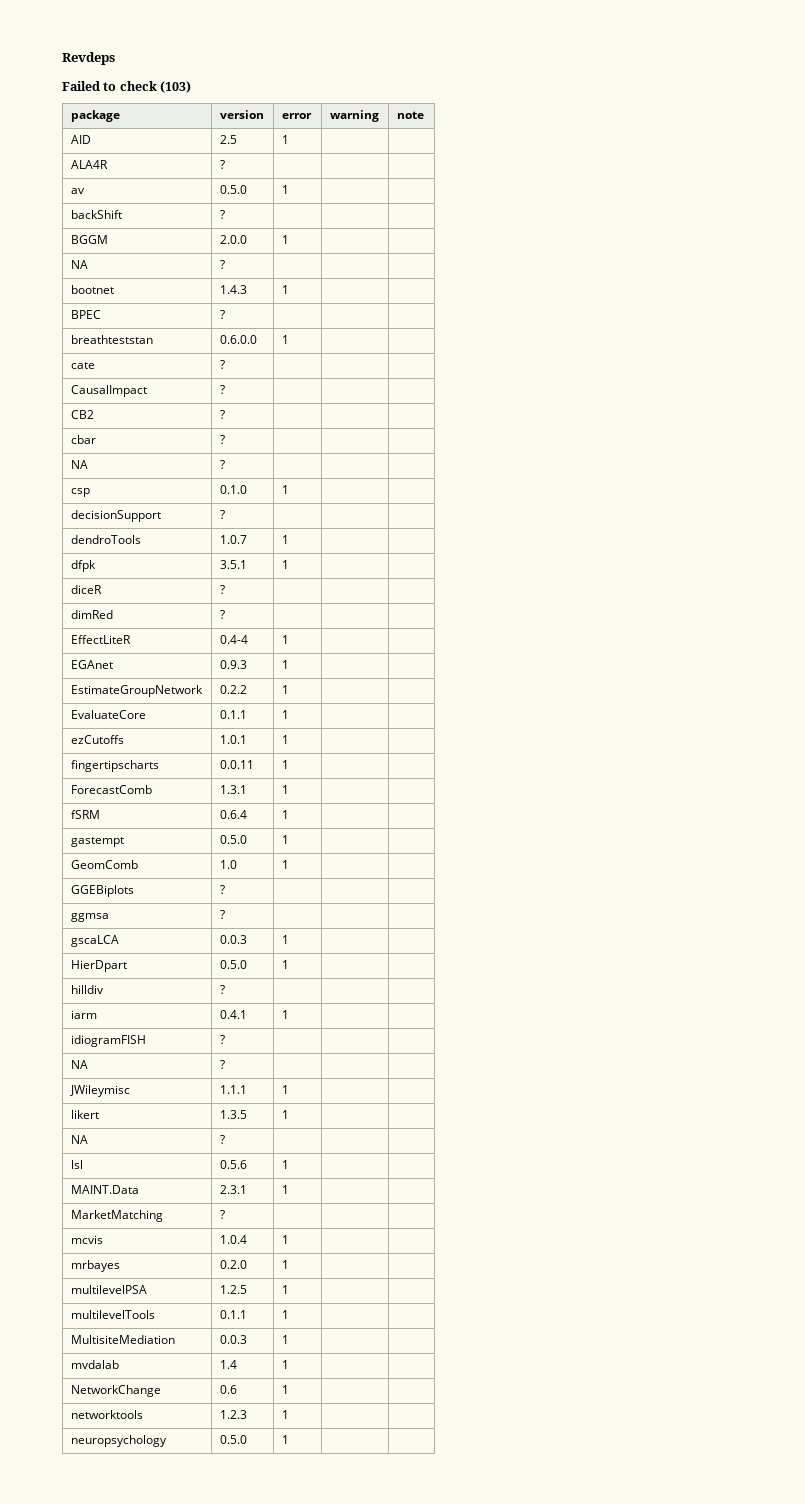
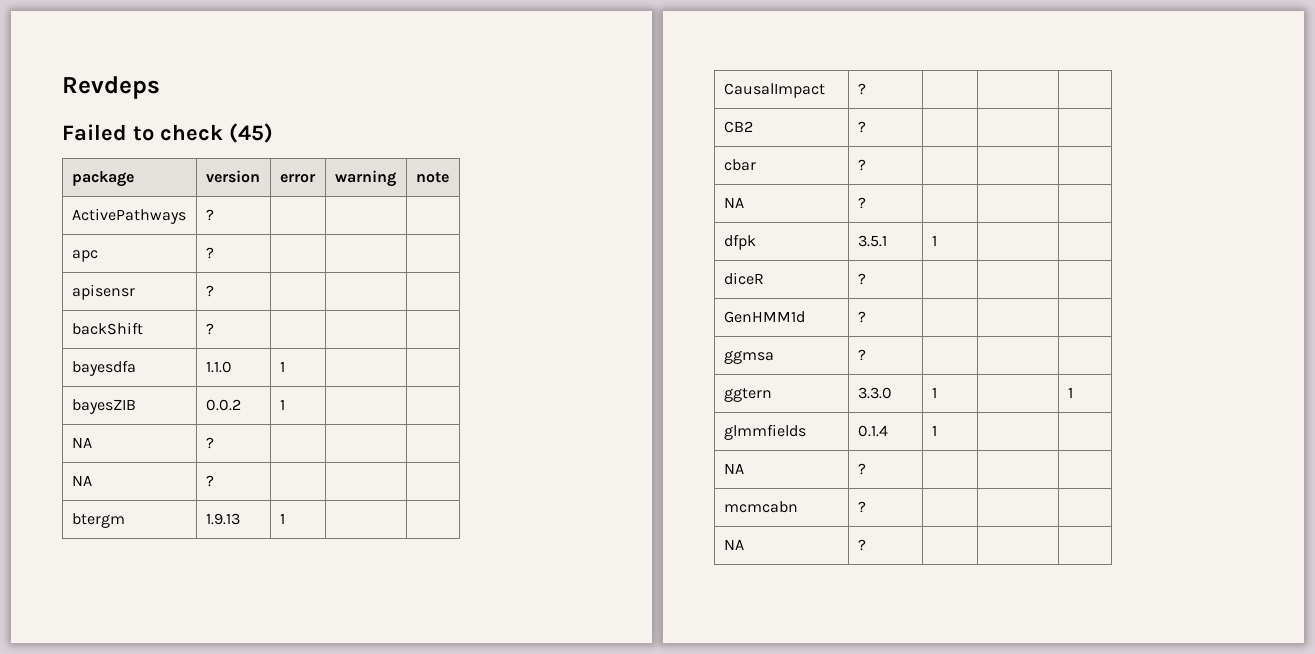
- Failed to check (103)
+ Failed to check (45)
- AID | 2.5 | 1 | |
- ALA4R | ? | | |
- av | 0.5.0 | 1 | |
+ ActivePathways | ? | | |
+ apc | ? | | |
+ apisensr | ? | | |
  backShift | ? | | |
- BGGM | 2.0.0 | 1 | |
+ bayesdfa | 1.1.0 | 1 | |
+ bayesZIB | 0.0.2 | 1 | |
  NA | ? | | |
- bootnet | 1.4.3 | 1 | |
- BPEC | ? | | |
- breathteststan | 0.6.0.0 | 1 | |
- cate | ? | | |
+ NA | ? | | |
+ btergm | 1.9.13 | 1 | |
- csp | 0.1.0 | 1 | |
- decisionSupport | ? | | |
- dendroTools | 1.0.7 | 1 | |
- dimRed | ? | | |
- EffectLiteR | 0.4-4 | 1 | |
- EGAnet | 0.9.3 | 1 | |
- EstimateGroupNetwork | 0.2.2 | 1 | |
- EvaluateCore | 0.1.1 | 1 | |
- ezCutoffs | 1.0.1 | 1 | |
- fingertipscharts | 0.0.11 | 1 | |
- ForecastComb | 1.3.1 | 1 | |
- fSRM | 0.6.4 | 1 | |
- gastempt | 0.5.0 | 1 | |
- GeomComb | 1.0 | 1 | |
- GGEBiplots | ? | | |
+ GenHMM1d | ? | | |
  ggmsa | ? | | |
- gscaLCA | 0.0.3 | 1 | |
- HierDpart | 0.5.0 | 1 | |
- hilldiv | ? | | |
- iarm | 0.4.1 | 1 | |
- idiogramFISH | ? | | |
+ ggtern | 3.3.0 | 1 | | 1
+ glmmfields | 0.1.4 | 1 | |
  NA | ? | | |
- JWileymisc | 1.1.1 | 1 | |
- likert | 1.3.5 | 1 | |
+ mcmcabn | ? | | |
  NA | ? | | |
- lsl | 0.5.6 | 1 | |
- MAINT.Data | 2.3.1 | 1 | |
- MarketMatching | ? | | |
- mcvis | 1.0.4 | 1 | |
- mrbayes | 0.2.0 | 1 | |
- multilevelPSA | 1.2.5 | 1 | |
- multilevelTools | 0.1.1 | 1 | |
- MultisiteMediation | 0.0.3 | 1 | |
- mvdalab | 1.4 | 1 | |
- NetworkChange | 0.6 | 1 | |
- networktools | 1.2.3 | 1 | |
- neuropsychology | 0.5.0 | 1 | |

